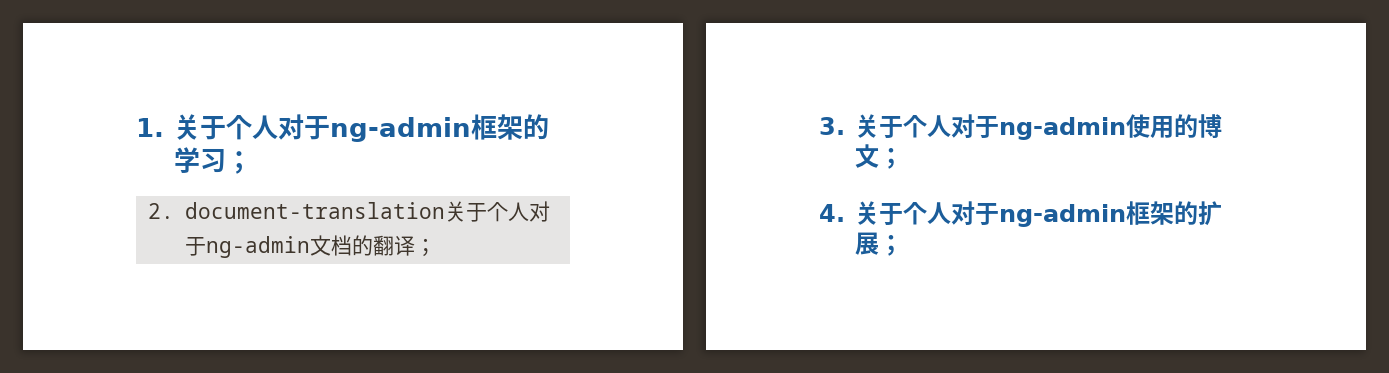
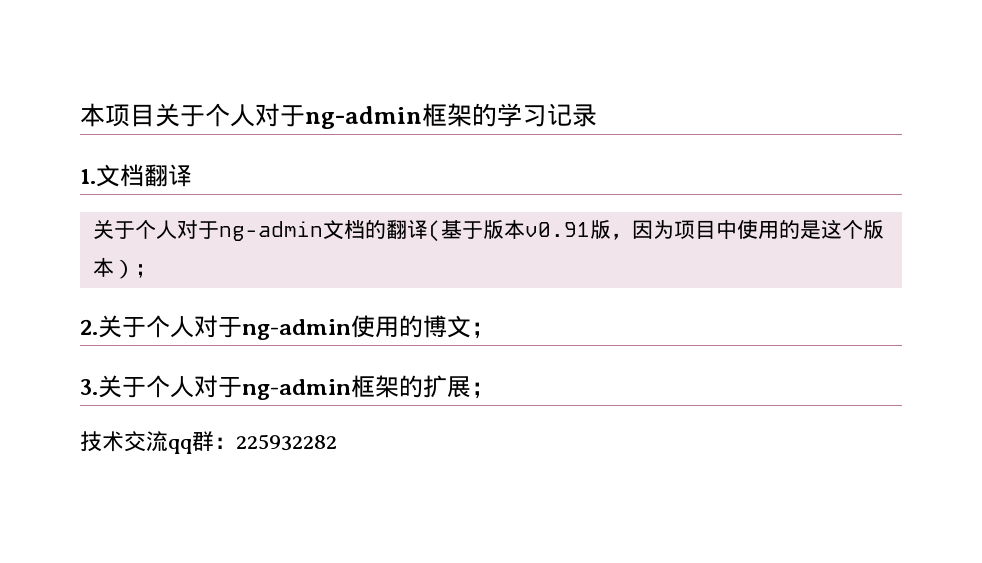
- 1.关于个人对于ng-admin框架的学习；
- 2. document-translation关于个人对于ng-admin文档的翻译；
- 3.关于个人对于ng-admin使用的博文；
+ 本项目关于个人对于ng-admin框架的学习记录
+ 1.文档翻译
+ 关于个人对于ng-admin文档的翻译(基于版本v0.91版，因为项目中使用的是这个版本）；
+ 2.关于个人对于ng-admin使用的博文；
- 4.关于个人对于ng-admin框架的扩展；
+ 3.关于个人对于ng-admin框架的扩展；
+ 技术交流qq群：225932282

